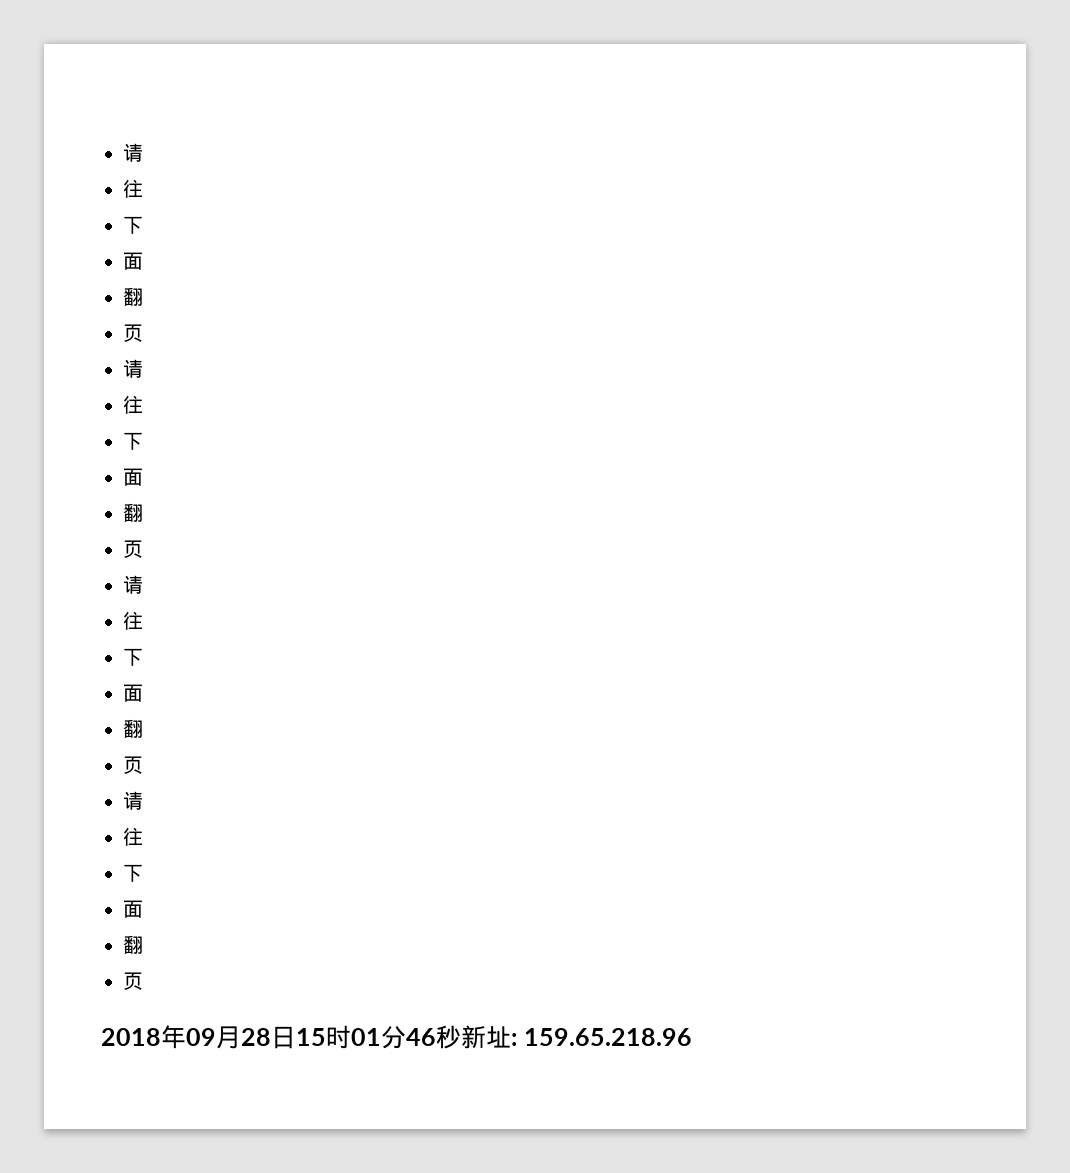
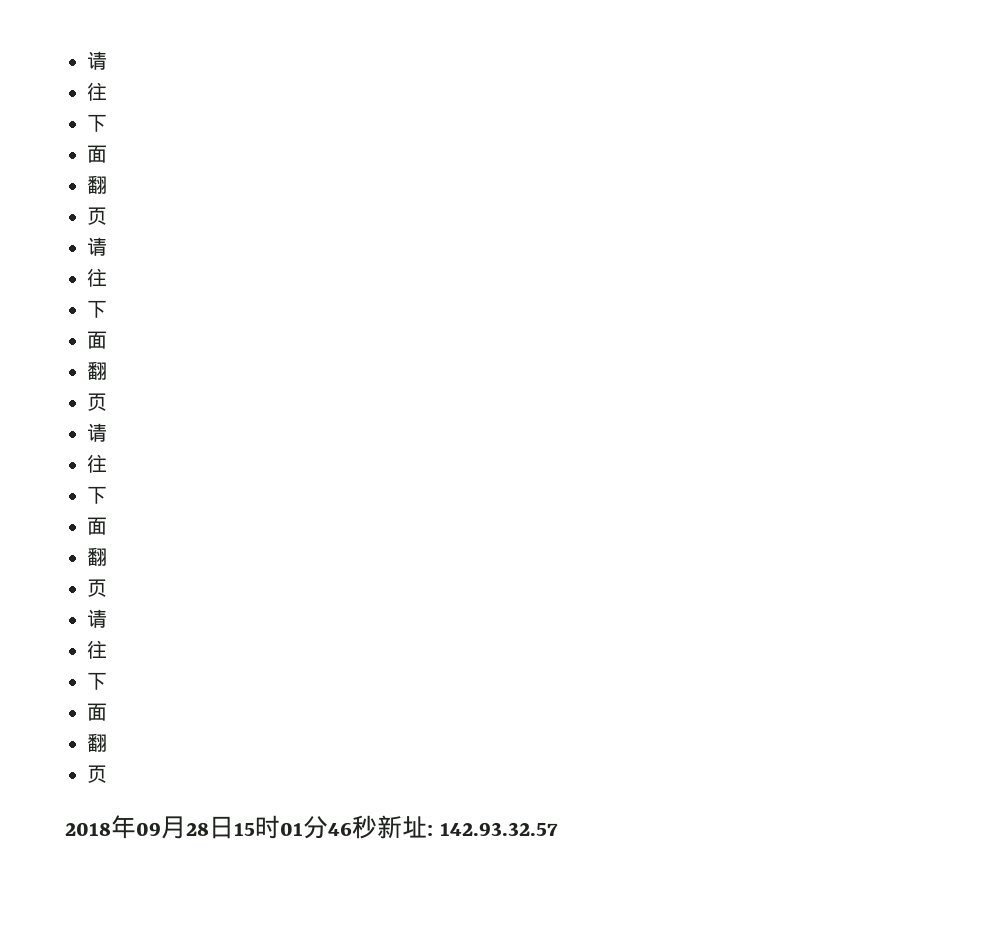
- 2018年09月28日15时01分46秒新址: 159.65.218.96
+ 2018年09月28日15时01分46秒新址: 142.93.32.57

